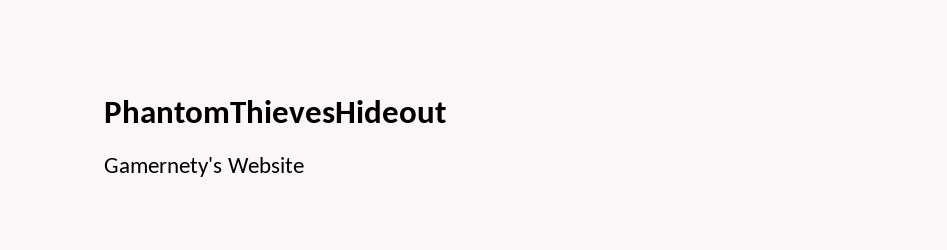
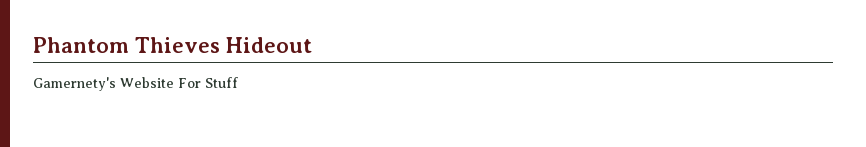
- PhantomThievesHideout
+ Phantom Thieves Hideout
- Gamernety's Website
+ Gamernety's Website For Stuff

